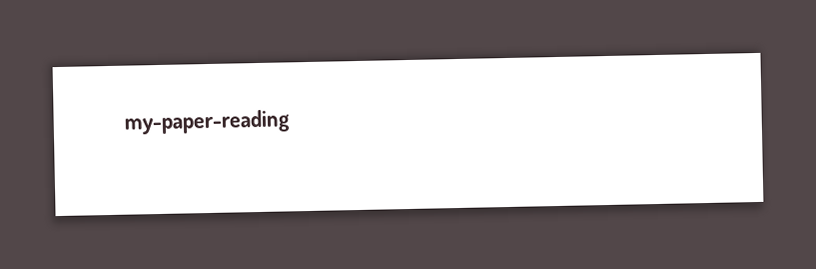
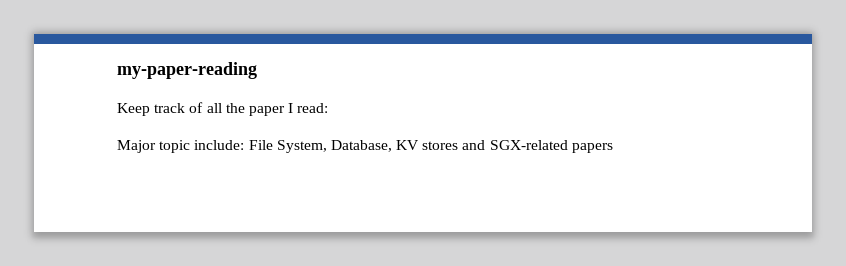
+ Keep track of all the paper I read:
+ Major topic include: File System, Database, KV stores and SGX-related papers

